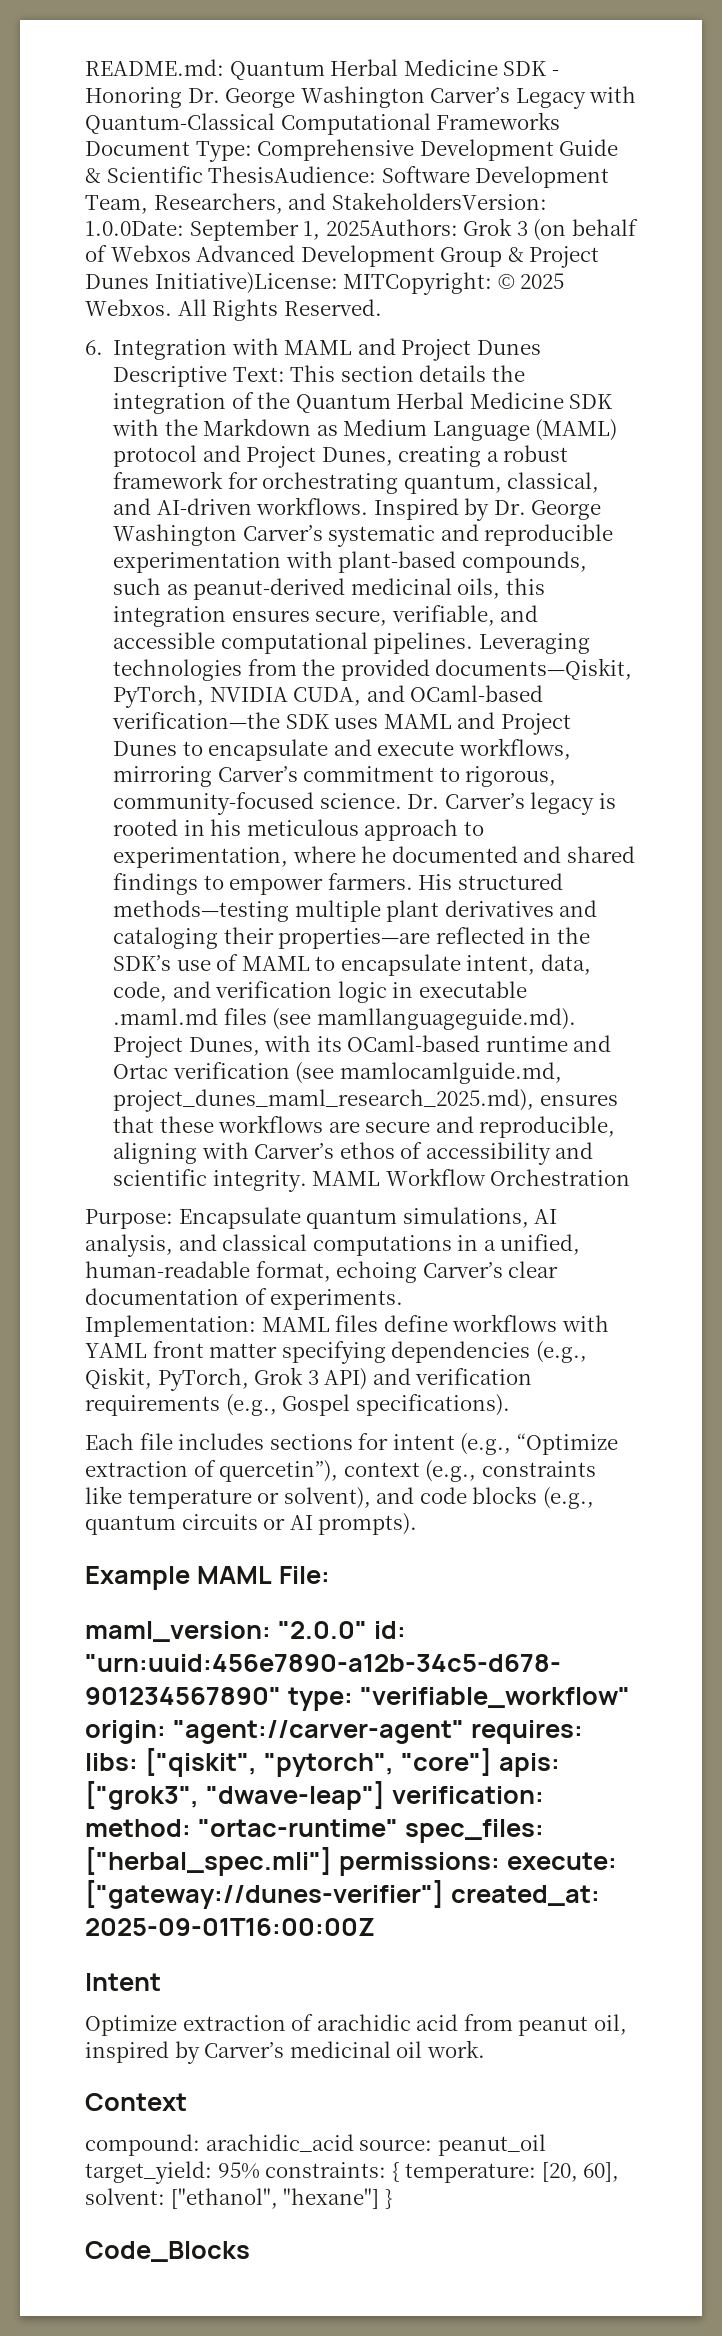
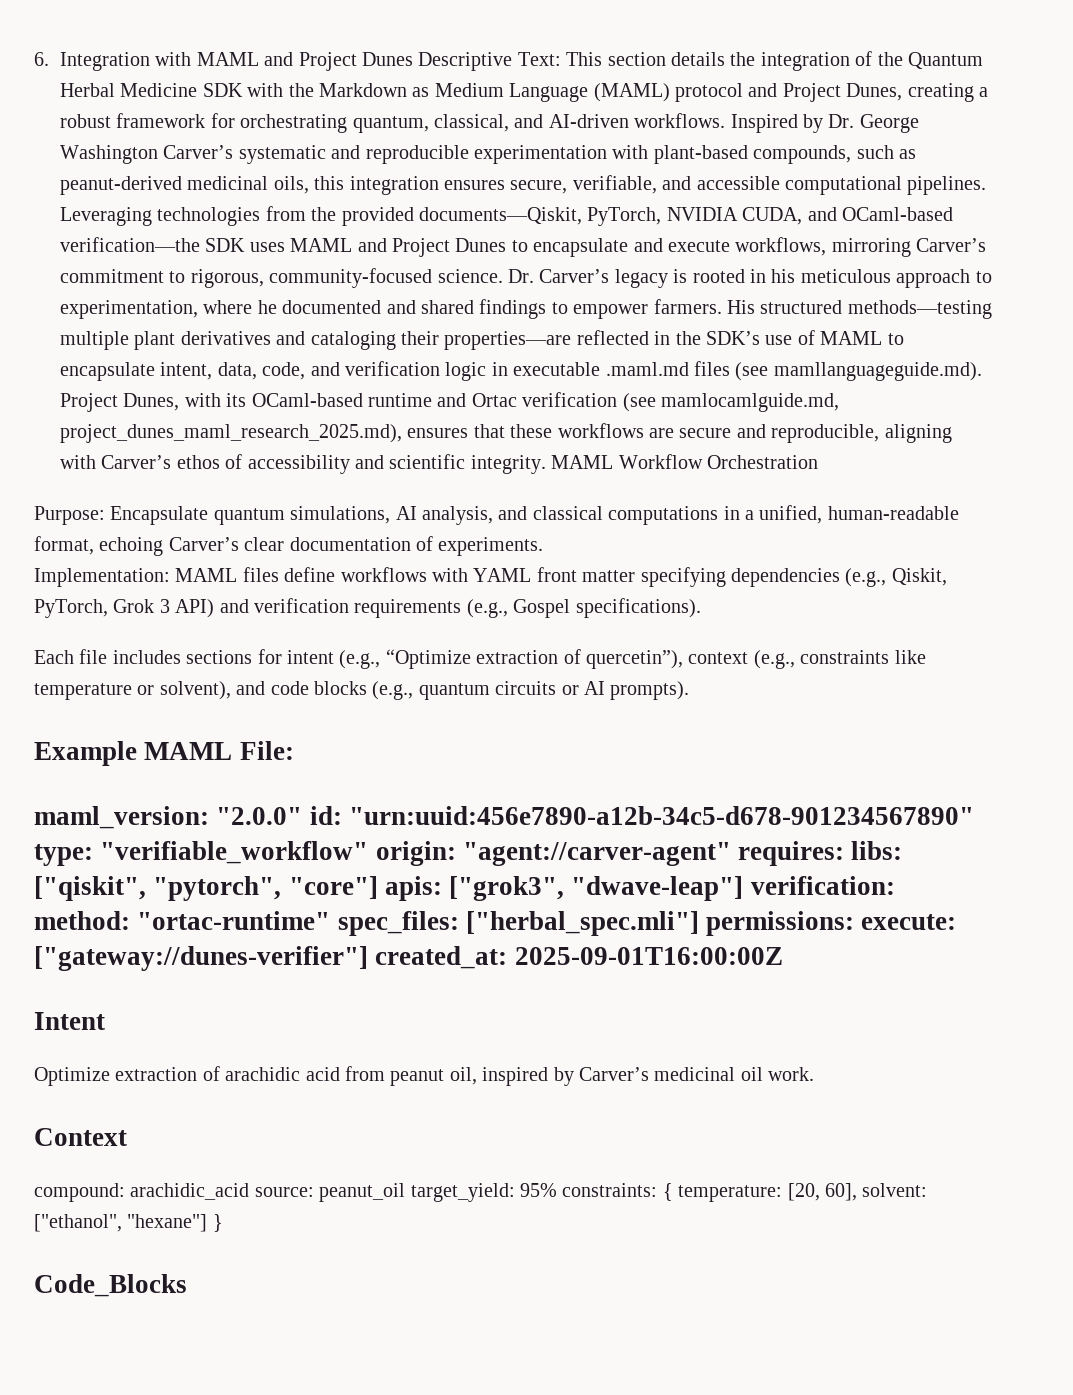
- README.md: Quantum Herbal Medicine SDK - Honoring Dr. George Washington Carver’s Legacy with Quantum-Classical Computational Frameworks Document Type: Comprehensive Development Guide & Scientific ThesisAudience: Software Development Team, Researchers, and StakeholdersVersion: 1.0.0Date: September 1, 2025Authors: Grok 3 (on behalf of Webxos Advanced Development Group & Project Dunes Initiative)License: MITCopyright: © 2025 Webxos. All Rights Reserved.

